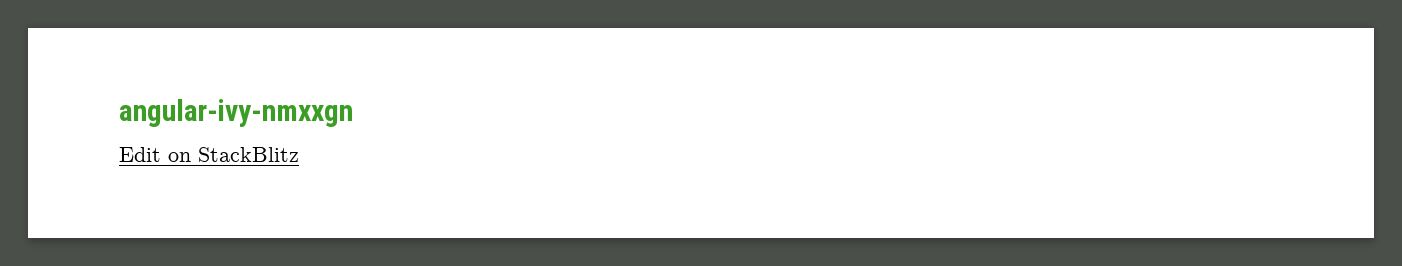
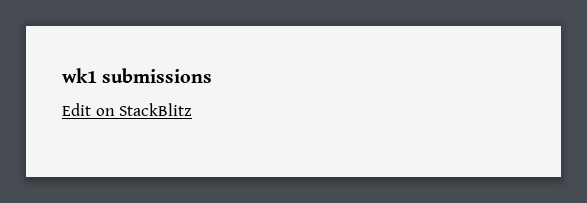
- angular-ivy-nmxxgn
+ wk1 submissions

